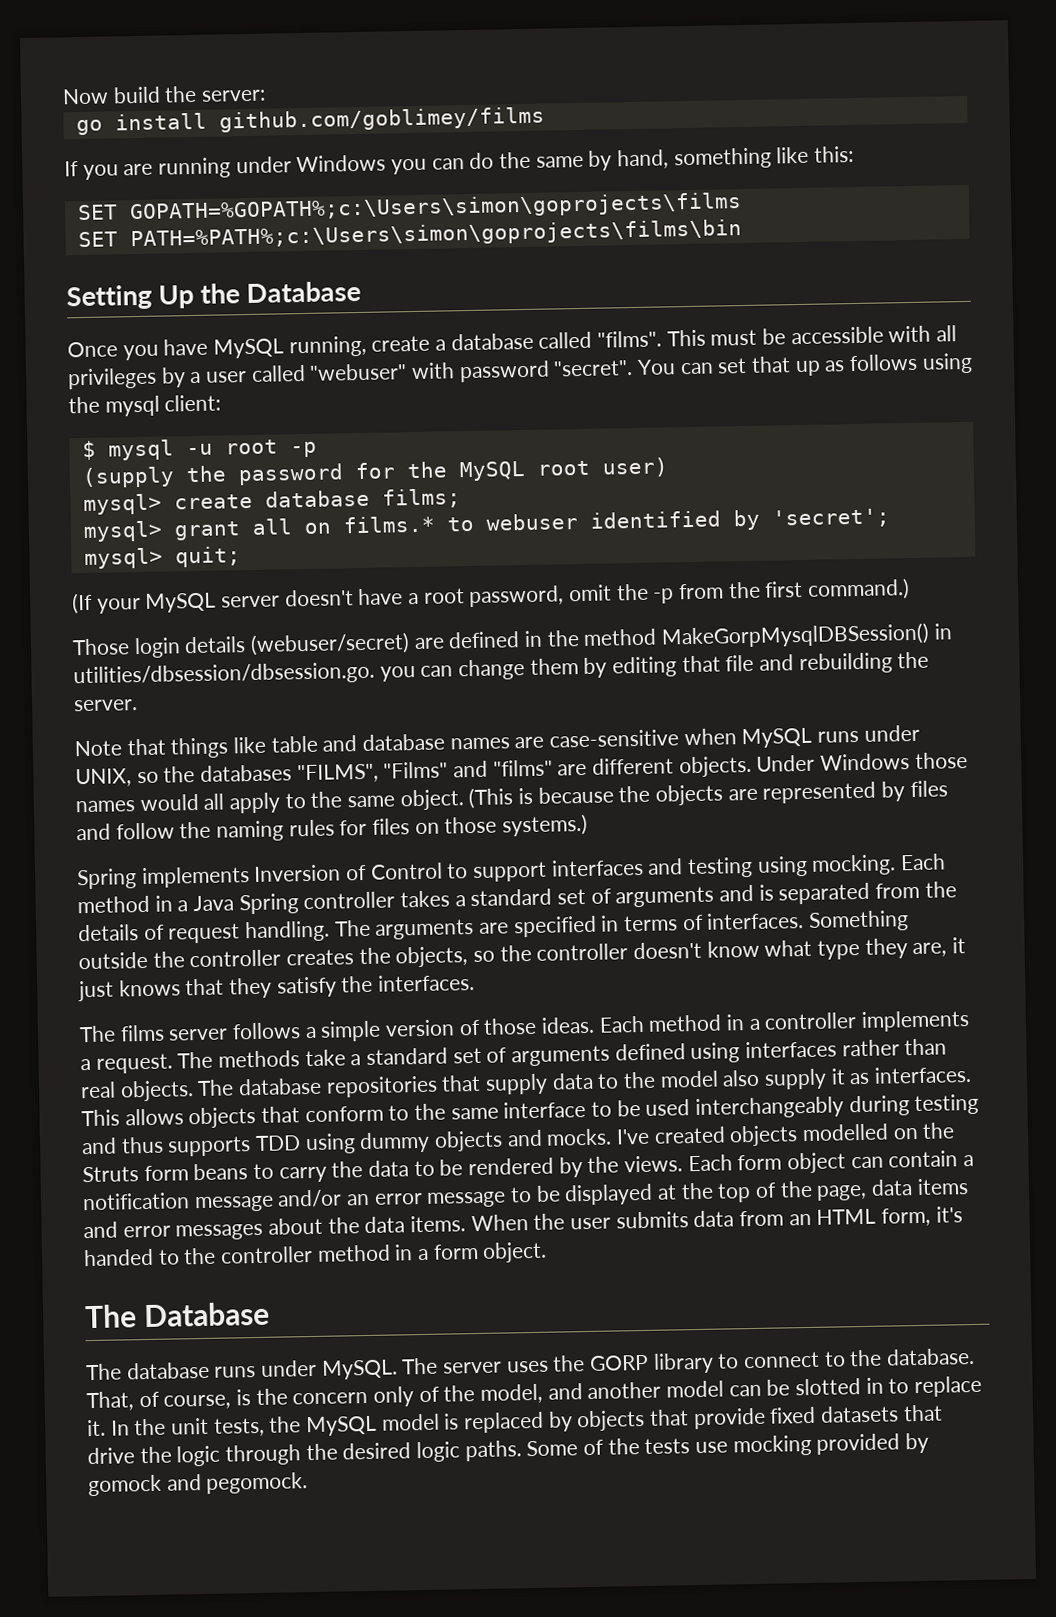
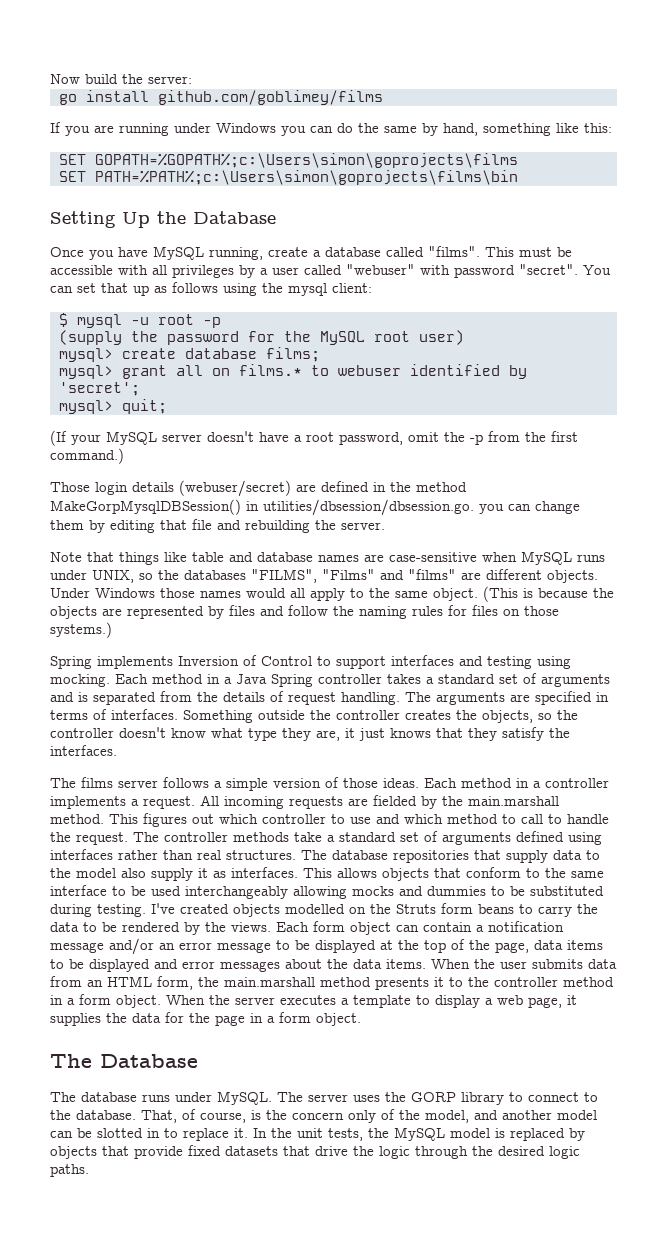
- The methods take a standard set of arguments defined using interfaces rather than real objects.
+ All incoming requests are fielded by the main.marshall method. This figures out which controller to use and which method to call to handle the request. The controller methods take a standard set of arguments defined using interfaces rather than real structures.
- This allows objects that conform to the same interface to be used interchangeably during testing and thus supports TDD using dummy objects and mocks.
+ This allows objects that conform to the same interface to be used interchangeably allowing mocks and dummies to be substituted during testing.
- Each form object can contain a notification message and/or an error message to be displayed at the top of the page, data items and error messages about the data items.
+ Each form object can contain a notification message and/or an error message to be displayed at the top of the page, data items to be displayed and error messages about the data items.
- When the user submits data from an HTML form, it's handed to the controller method in a form object.
+ When the user submits data from an HTML form, the main.marshall method presents it to the controller method in a form object. When the server executes a template to display a web page, it supplies the data for the page in a form object.
- Some of the tests use mocking provided by gomock and pegomock.

